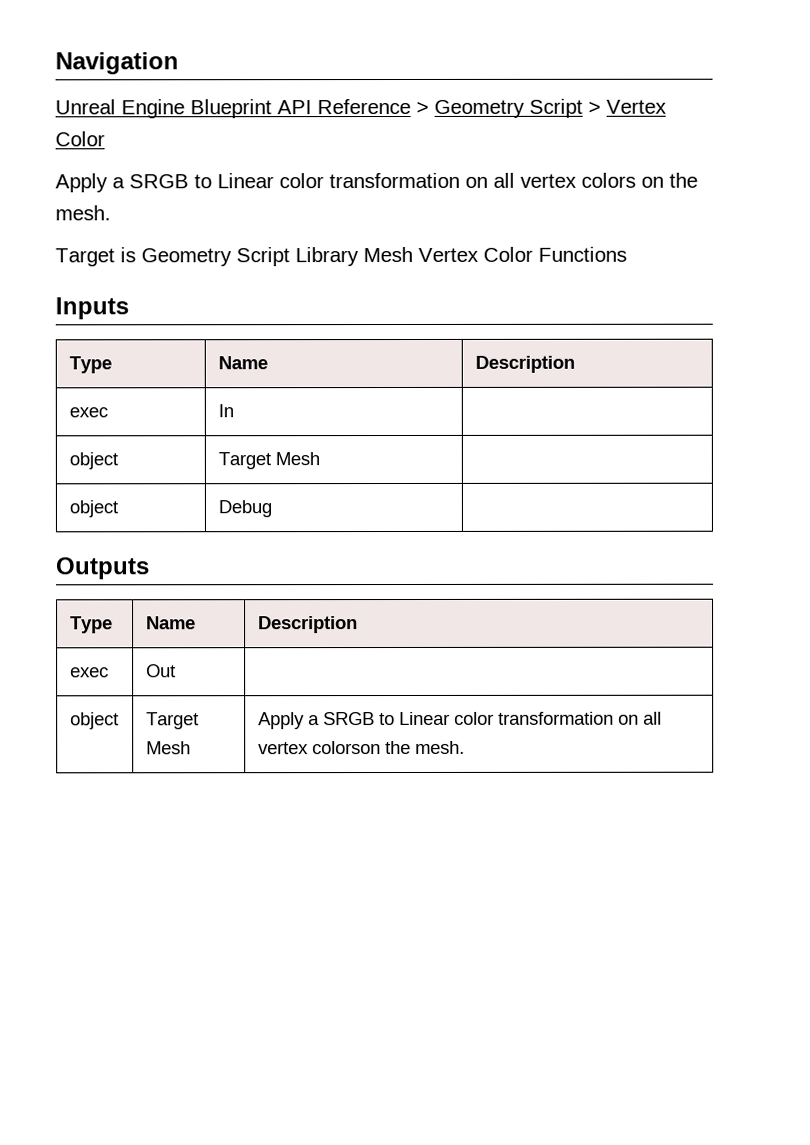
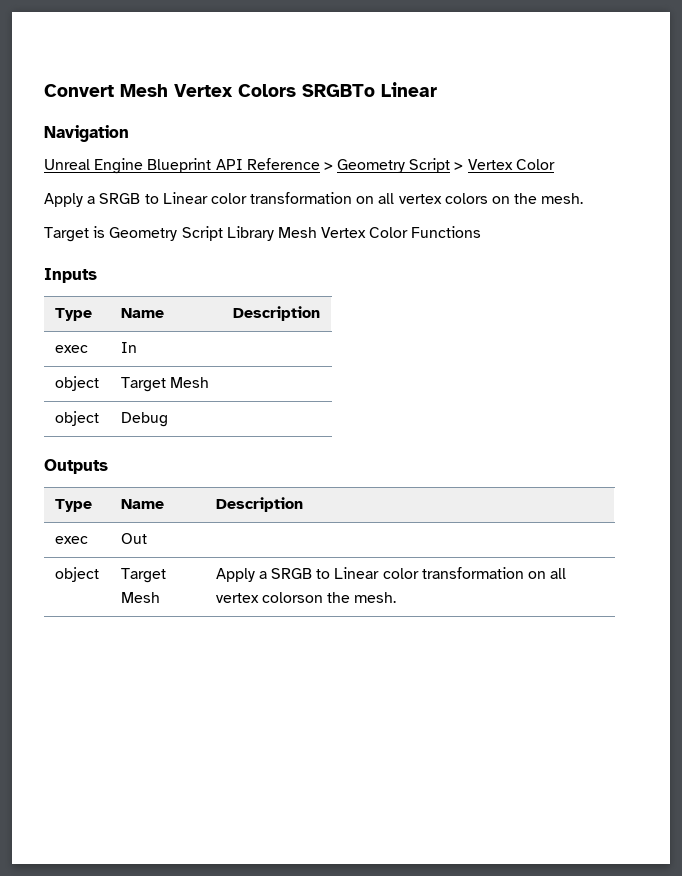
+ Convert Mesh Vertex Colors SRGBTo Linear

